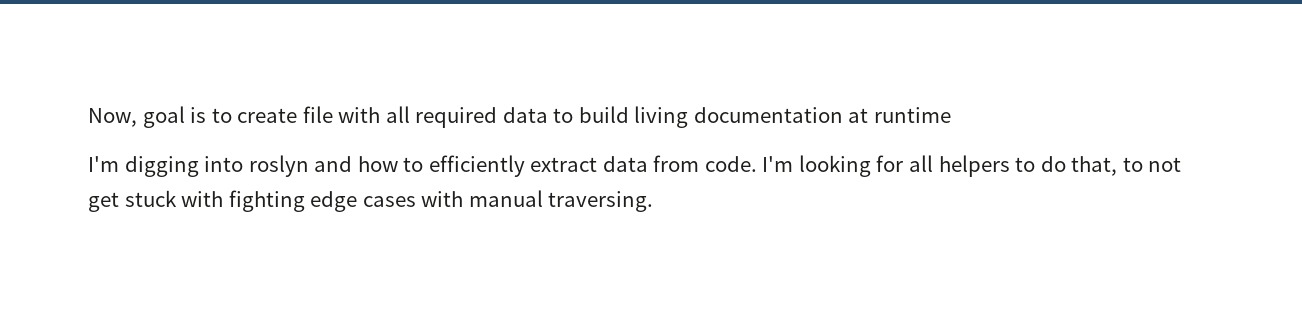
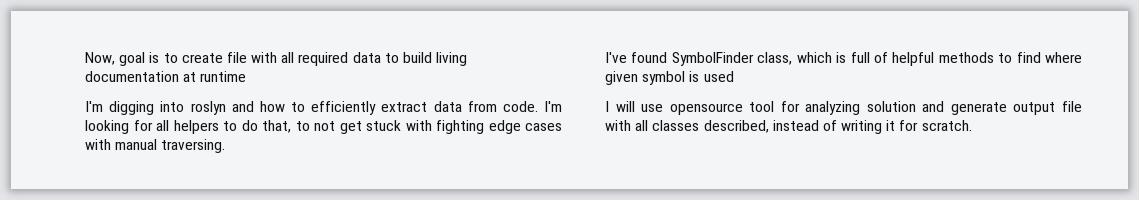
+ I've found SymbolFinder class, which is full of helpful methods to find where given symbol is used
+ I will use opensource tool for analyzing solution and generate output file with all classes described, instead of writing it for scratch.

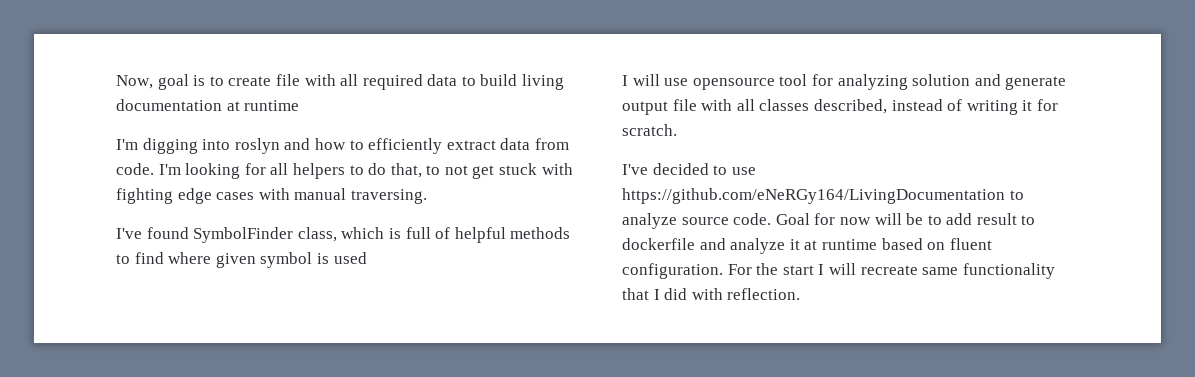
+ I've decided to use https://github.com/eNeRGy164/LivingDocumentation to analyze source code. Goal for now will be to add result to dockerfile and analyze it at runtime based on fluent configuration. For the start I will recreate same functionality that I did with reflection.

